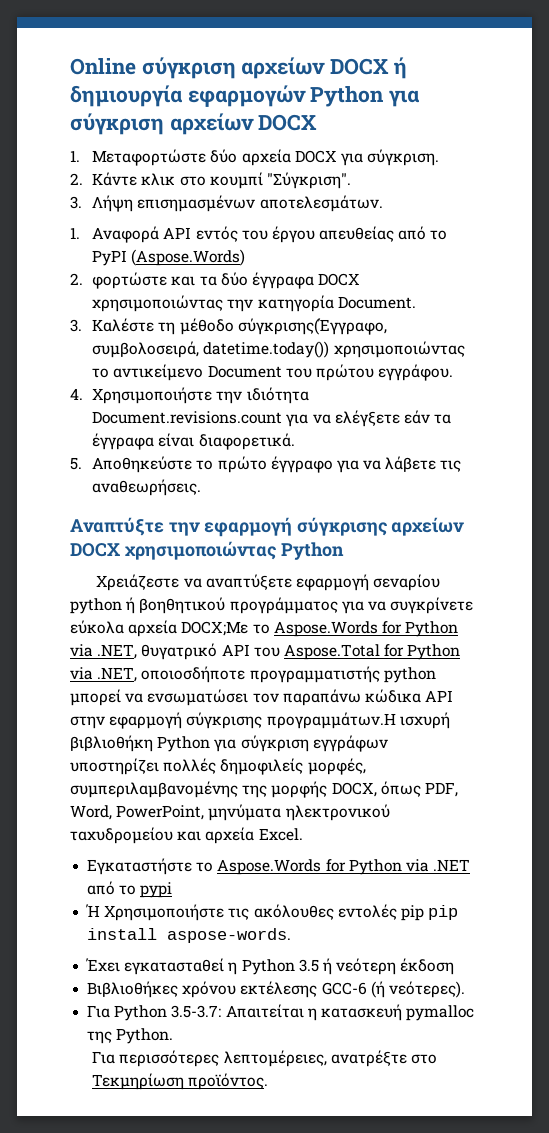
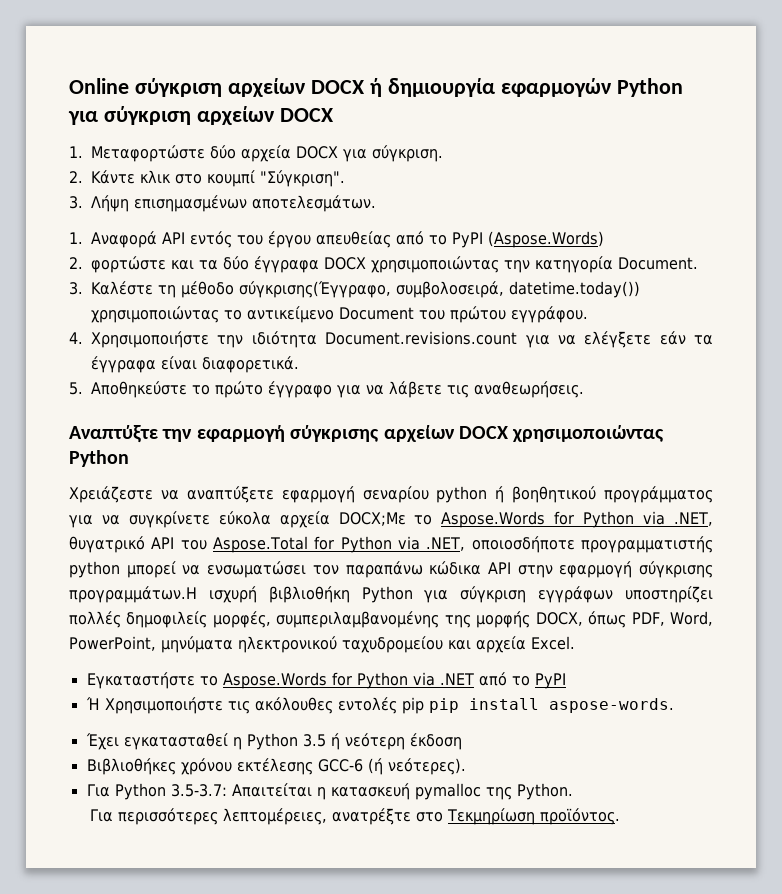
- Εγκαταστήστε το Aspose.Words for Python via .NET από το pypi
+ Εγκαταστήστε το Aspose.Words for Python via .NET από το PyPI

